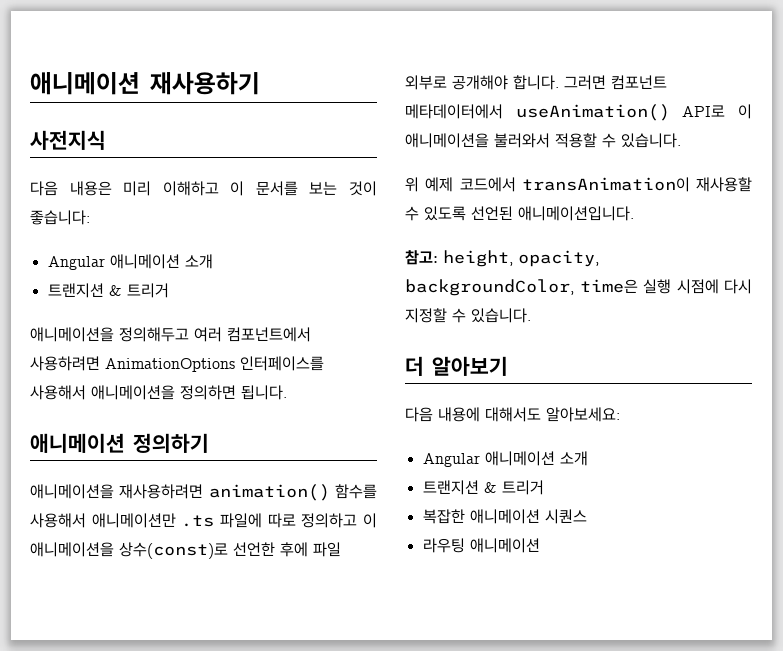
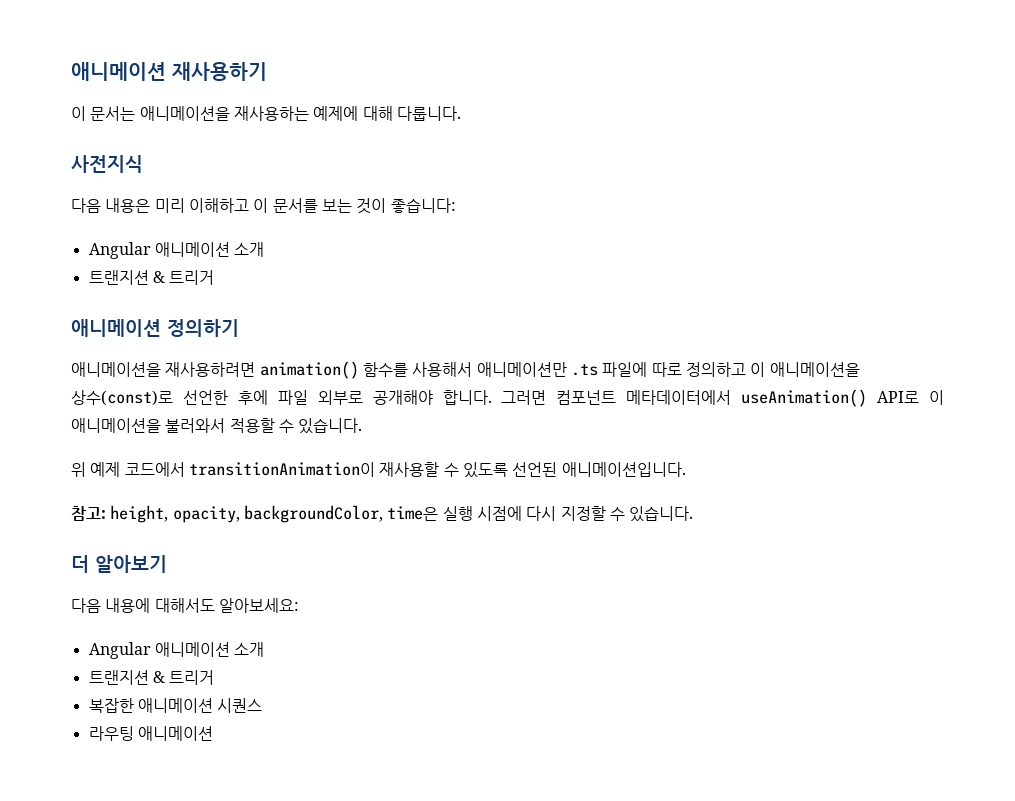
+ 이 문서는 애니메이션을 재사용하는 예제에 대해 다룹니다.
- 애니메이션을 정의해두고 여러 컴포넌트에서 사용하려면 AnimationOptions 인터페이스를 사용해서 애니메이션을 정의하면 됩니다.
- 위 예제 코드에서 transAnimation이 재사용할 수 있도록 선언된 애니메이션입니다.
+ 위 예제 코드에서 transitionAnimation이 재사용할 수 있도록 선언된 애니메이션입니다.

